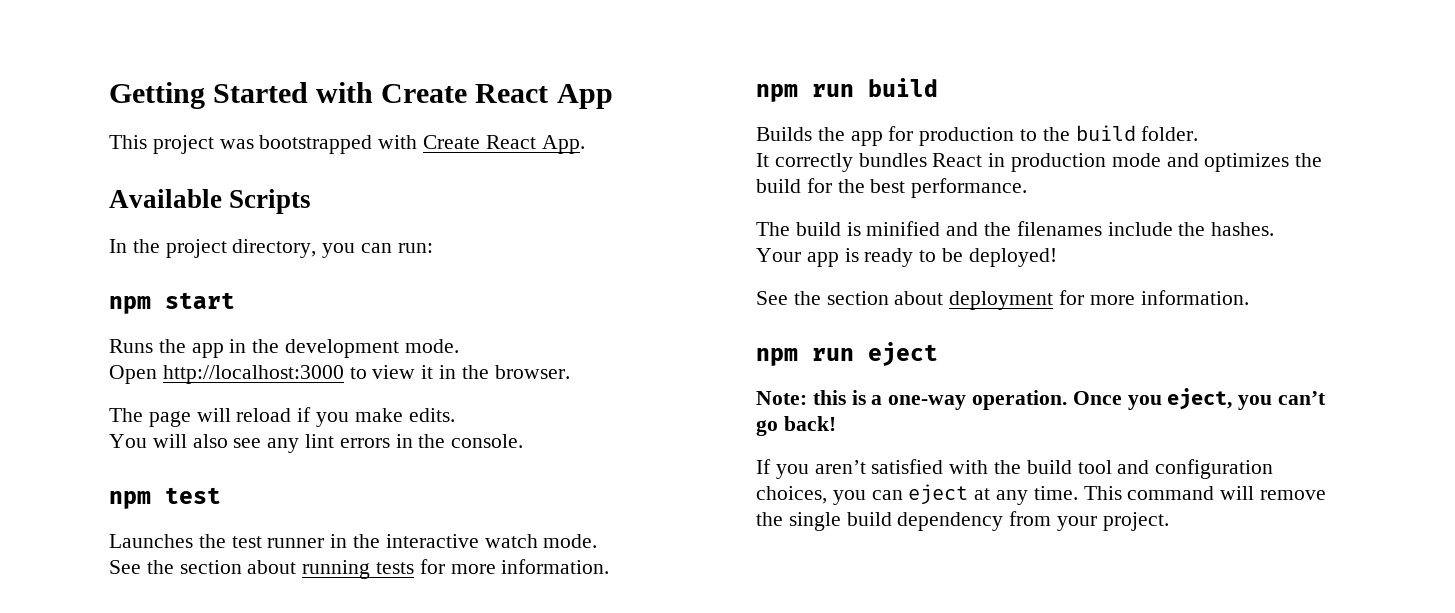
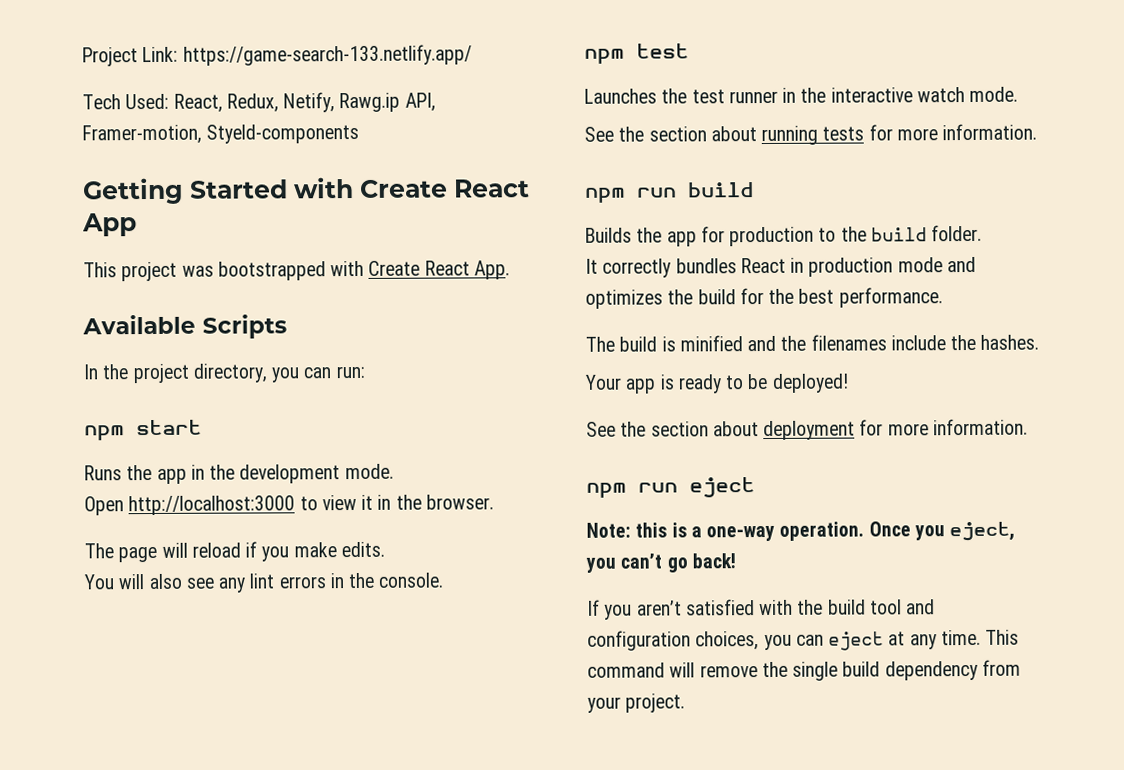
+ Project Link: https://game-search-133.netlify.app/
+ Tech Used: React, Redux, Netify, Rawg.ip API, Framer-motion, Styeld-components

